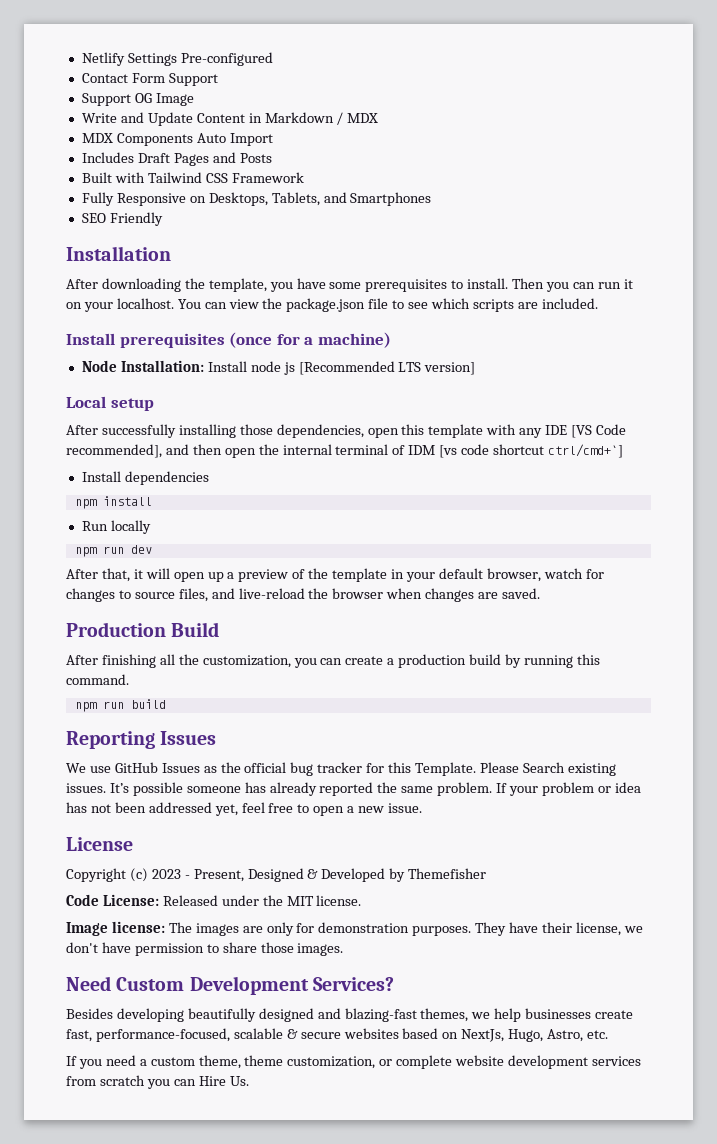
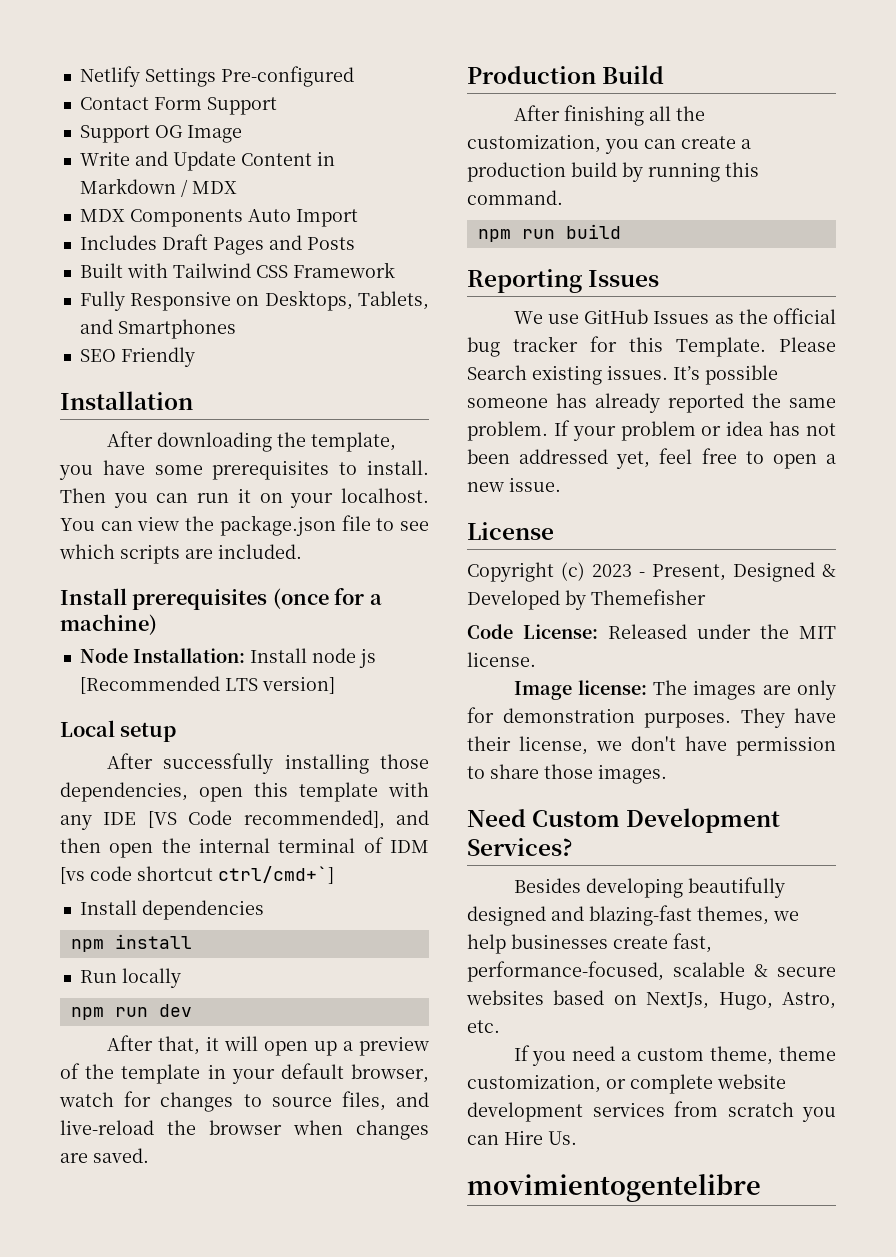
+ movimientogentelibre

